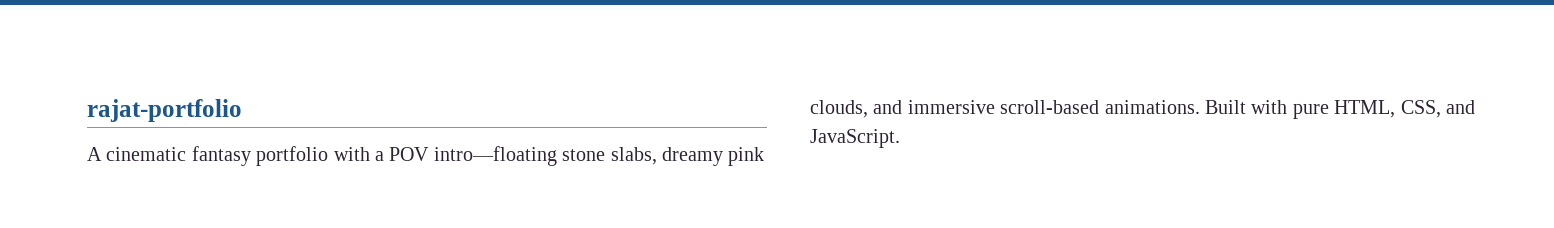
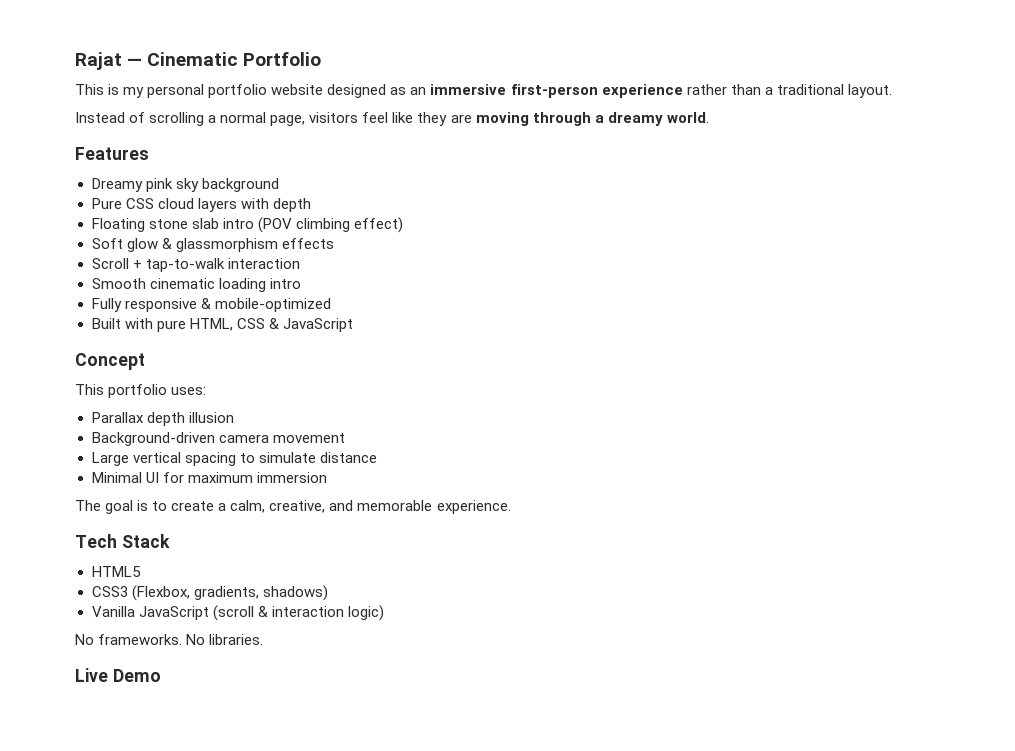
- rajat-portfolio
- A cinematic fantasy portfolio with a POV intro—floating stone slabs, dreamy pink clouds, and immersive scroll-based animations. Built with pure HTML, CSS, and JavaScript.
+ Rajat — Cinematic Portfolio
+ This is my personal portfolio website designed as an immersive first-person experience rather than a traditional layout.
+ Instead of scrolling a normal page, visitors feel like they are moving through a dreamy world.
+ Features
+ Dreamy pink sky background
+ Pure CSS cloud layers with depth
+ Floating stone slab intro (POV climbing effect)
+ Soft glow & glassmorphism effects
+ Scroll + tap-to-walk interaction
+ Smooth cinematic loading intro
+ Fully responsive & mobile-optimized
+ Built with pure HTML, CSS & JavaScript
+ Concept
+ This portfolio uses:
+ Parallax depth illusion
+ Background-driven camera movement
+ Large vertical spacing to simulate distance
+ Minimal UI for maximum immersion
+ The goal is to create a calm, creative, and memorable experience.
+ Tech Stack
+ HTML5
+ CSS3 (Flexbox, gradients, shadows)
+ Vanilla JavaScript (scroll & interaction logic)
+ No frameworks. No libraries.
+ Live Demo

